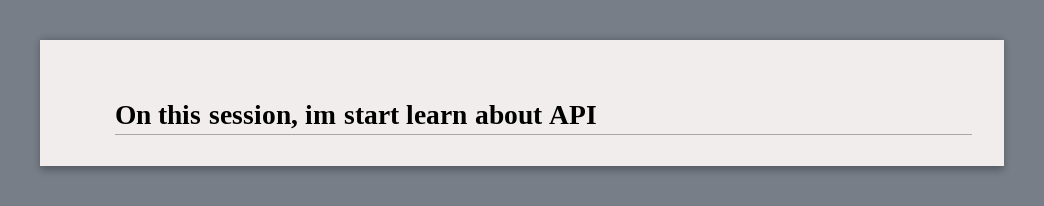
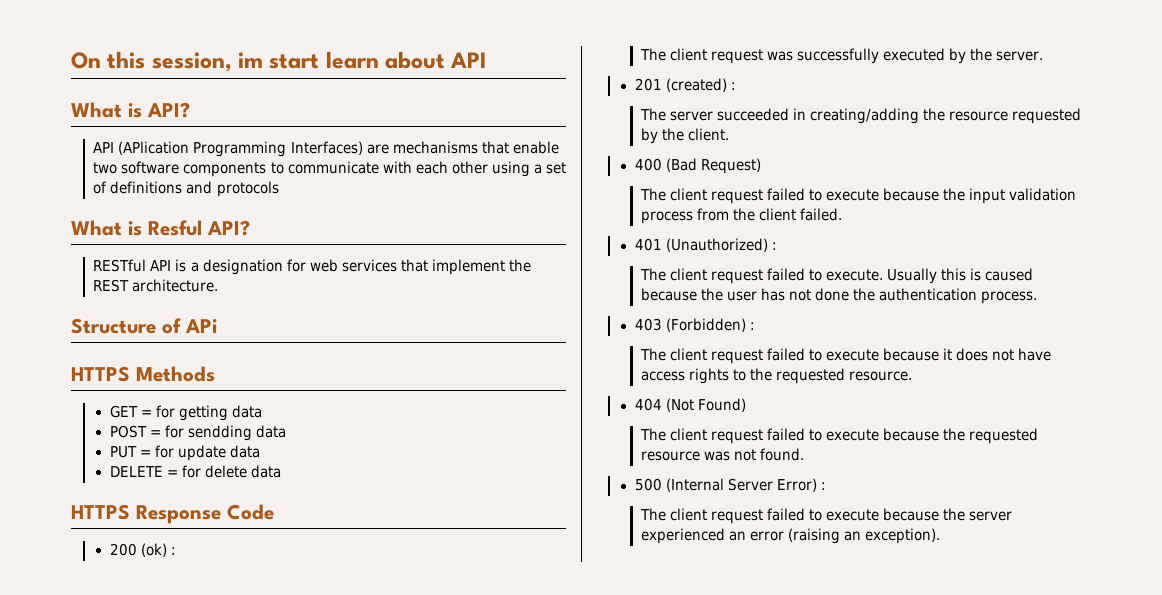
+ What is API?
+ API (APlication Programming Interfaces) are mechanisms that enable two software components to communicate with each other using a set of definitions and protocols
+ What is Resful API?
+ RESTful API is a designation for web services that implement the REST architecture.
+ Structure of APi
+ HTTPS Methods
+ GET = for getting data
+ POST = for sendding data
+ PUT = for update data
+ DELETE = for delete data
+ HTTPS Response Code
+ 200 (ok) :
+ The client request was successfully executed by the server.
+ 201 (created) :
+ The server succeeded in creating/adding the resource requested by the client.
+ 400 (Bad Request)
+ The client request failed to execute because the input validation process from the client failed.
+ 401 (Unauthorized) :
+ The client request failed to execute. Usually this is caused because the user has not done the authentication process.
+ 403 (Forbidden) :
+ The client request failed to execute because it does not have access rights to the requested resource.
+ 404 (Not Found)
+ The client request failed to execute because the requested resource was not found.
+ 500 (Internal Server Error) :
+ The client request failed to execute because the server experienced an error (raising an exception).

